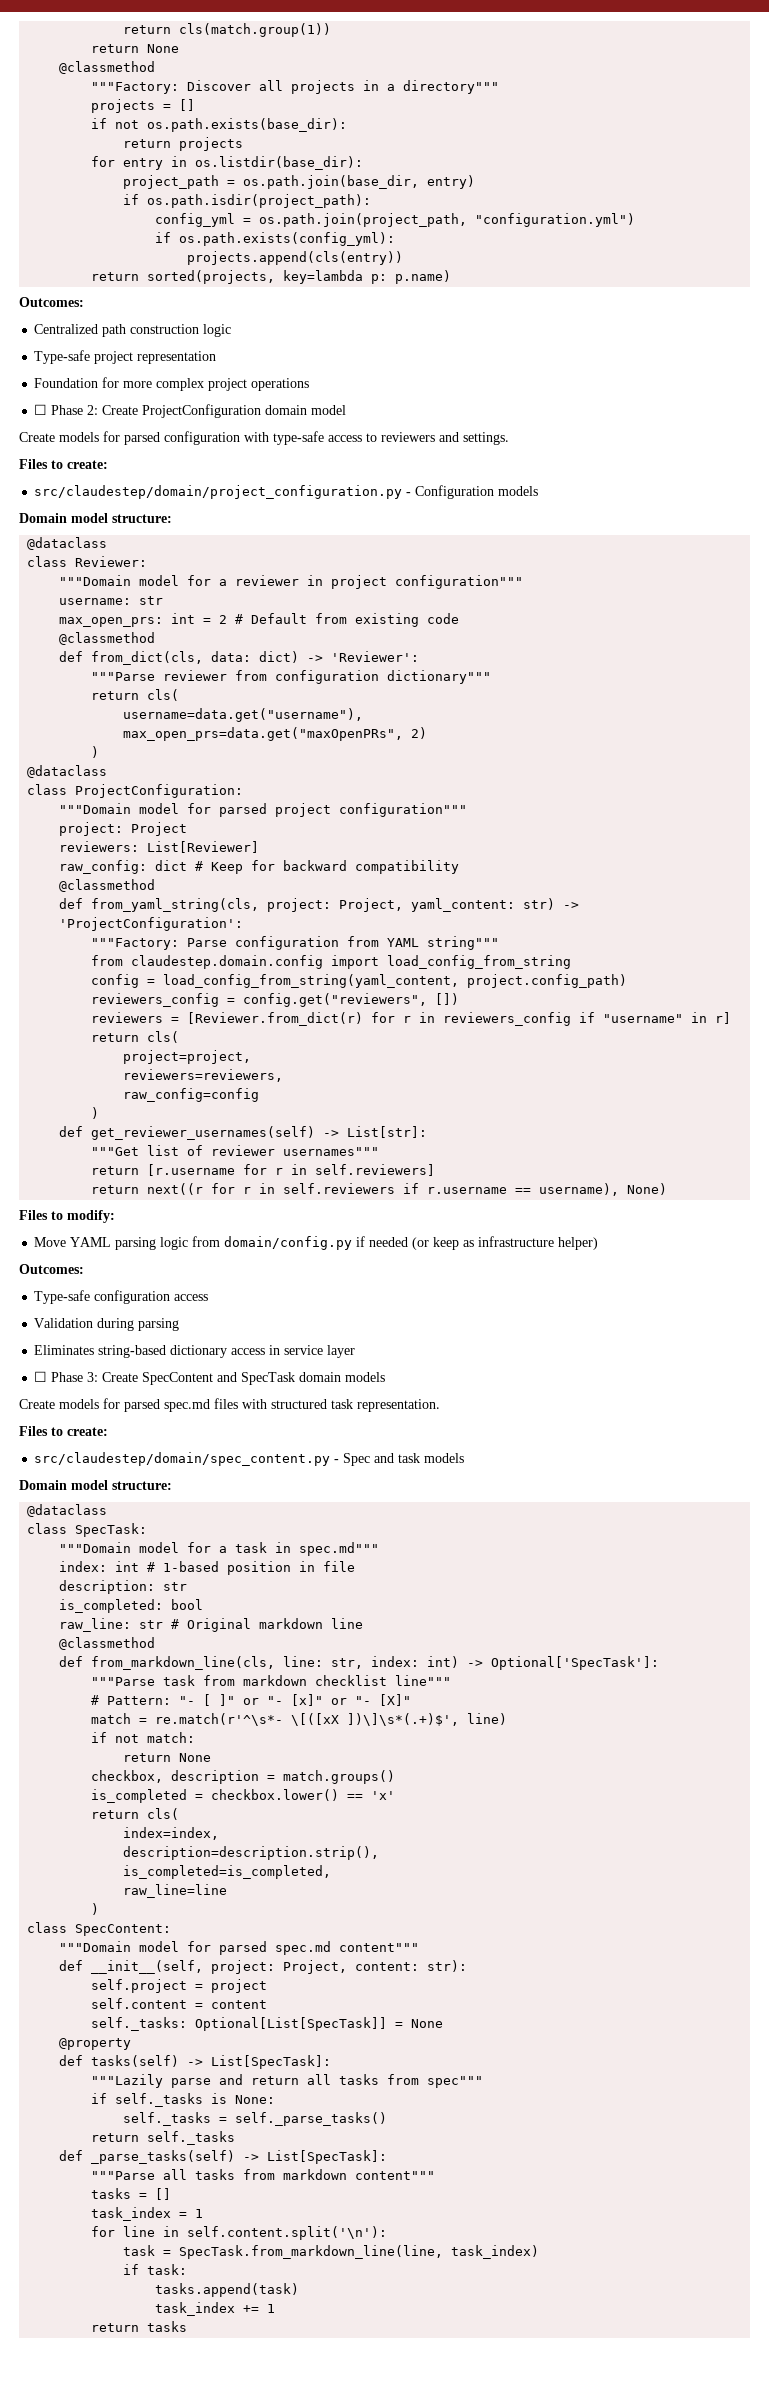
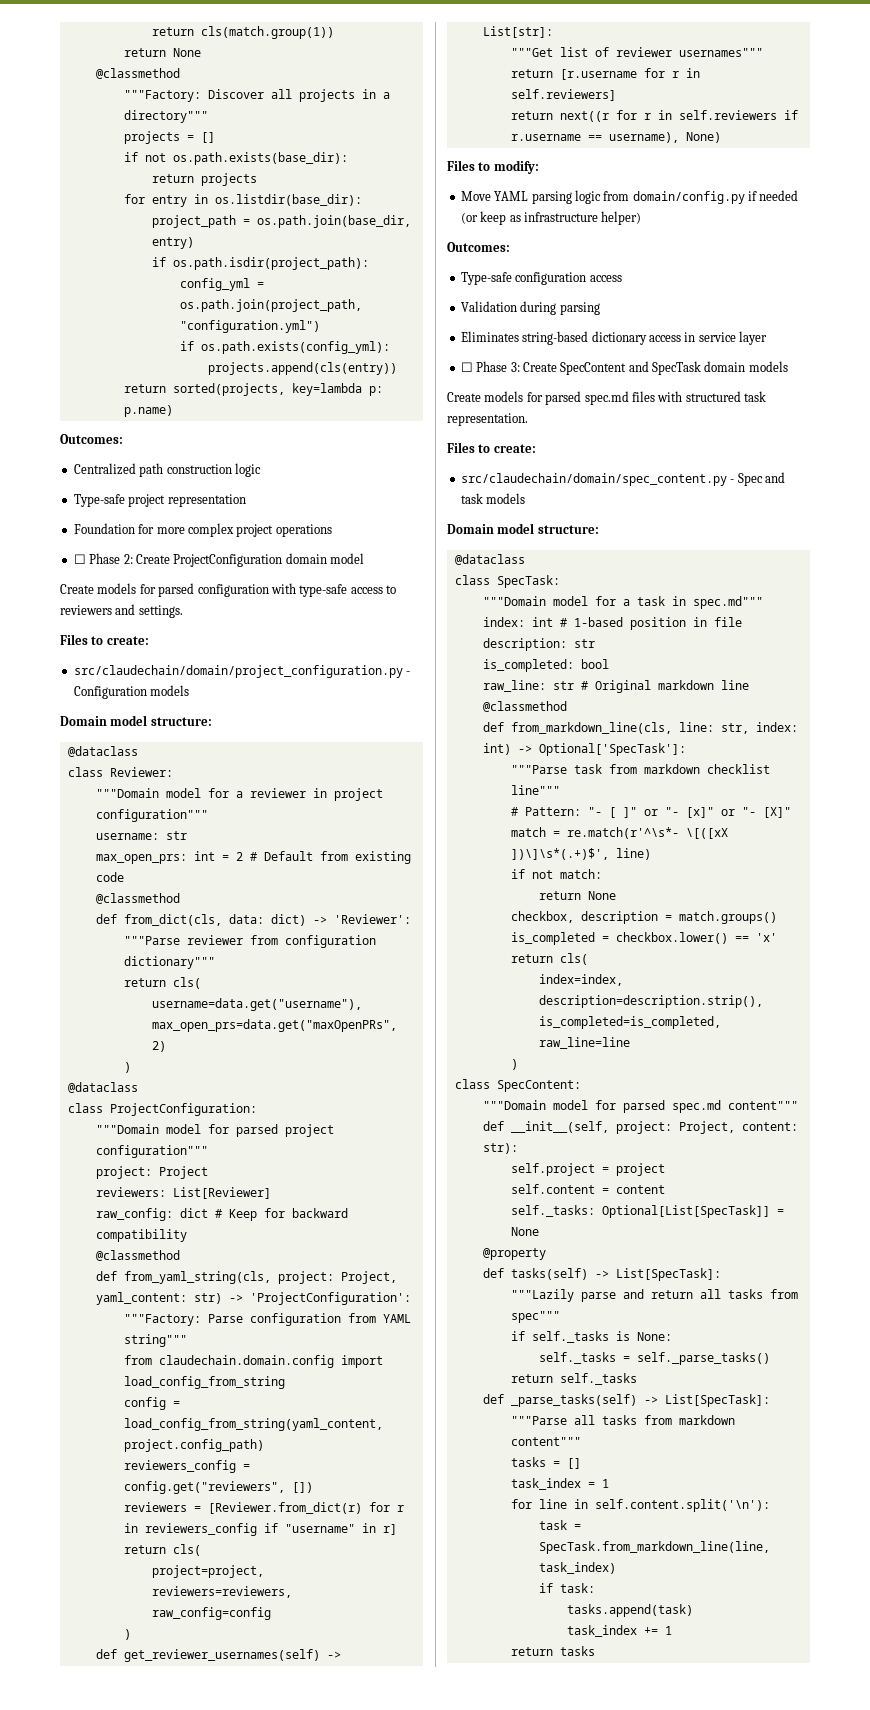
- src/claudestep/domain/project_configuration.py - Configuration models
+ src/claudechain/domain/project_configuration.py - Configuration models
- from claudestep.domain.config import load_config_from_string
+ from claudechain.domain.config import load_config_from_string
- src/claudestep/domain/spec_content.py - Spec and task models
+ src/claudechain/domain/spec_content.py - Spec and task models

